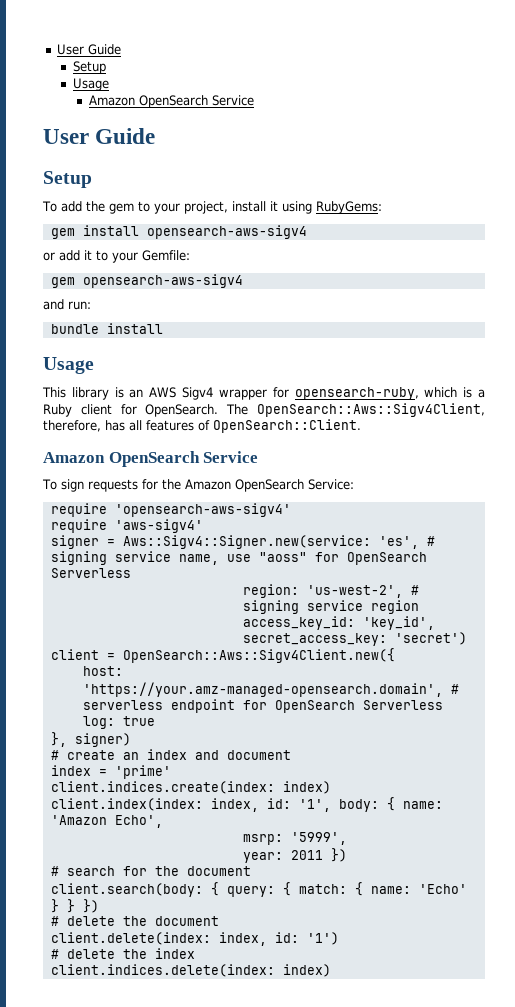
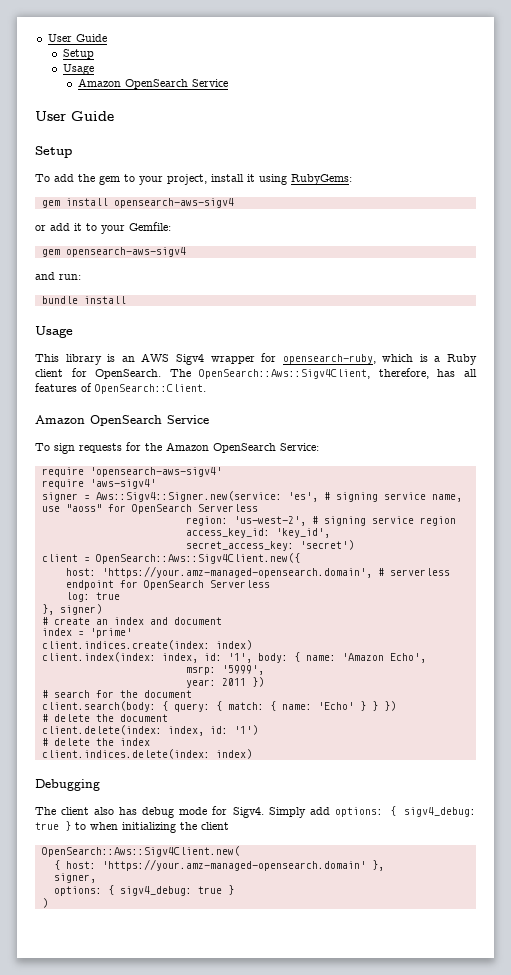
+ Debugging
+ The client also has debug mode for Sigv4. Simply add options: { sigv4_debug: true } to when initializing the client
+ OpenSearch::Aws::Sigv4Client.new(
+ { host: 'https://your.amz-managed-opensearch.domain' },
+ signer,
+ options: { sigv4_debug: true }
+ )

